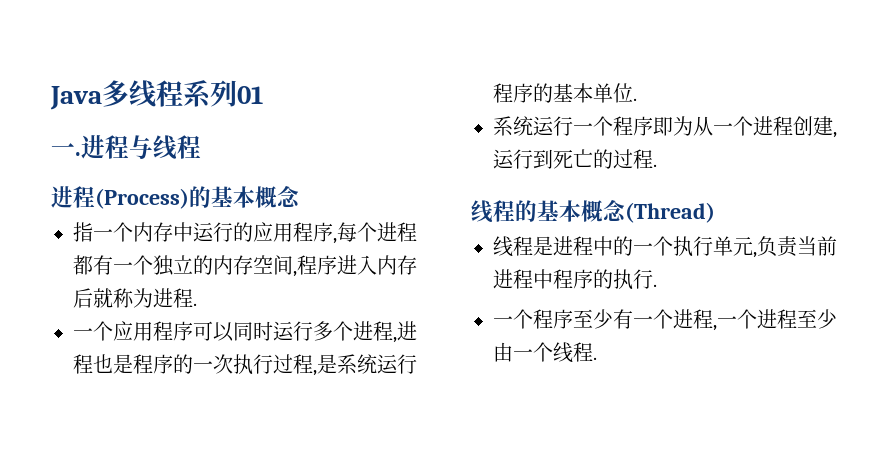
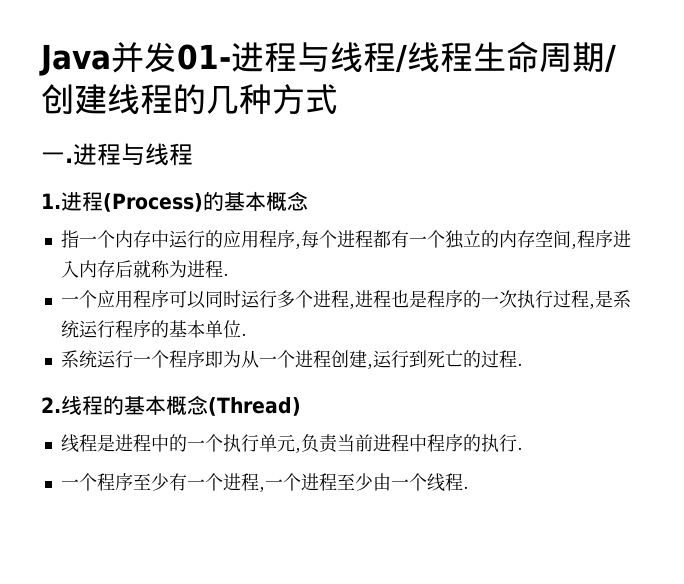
- Java多线程系列01
+ Java并发01-进程与线程/线程生命周期/创建线程的几种方式
- 进程(Process)的基本概念
+ 1.进程(Process)的基本概念
- 线程的基本概念(Thread)
+ 2.线程的基本概念(Thread)

